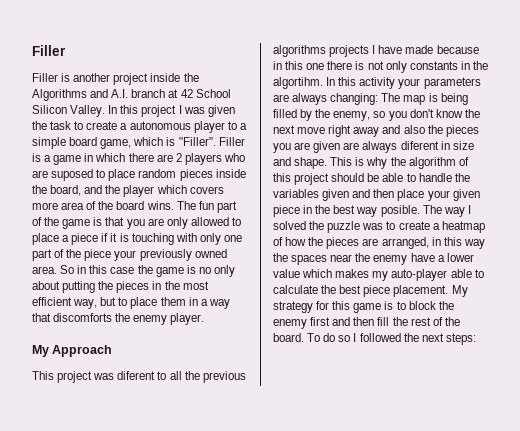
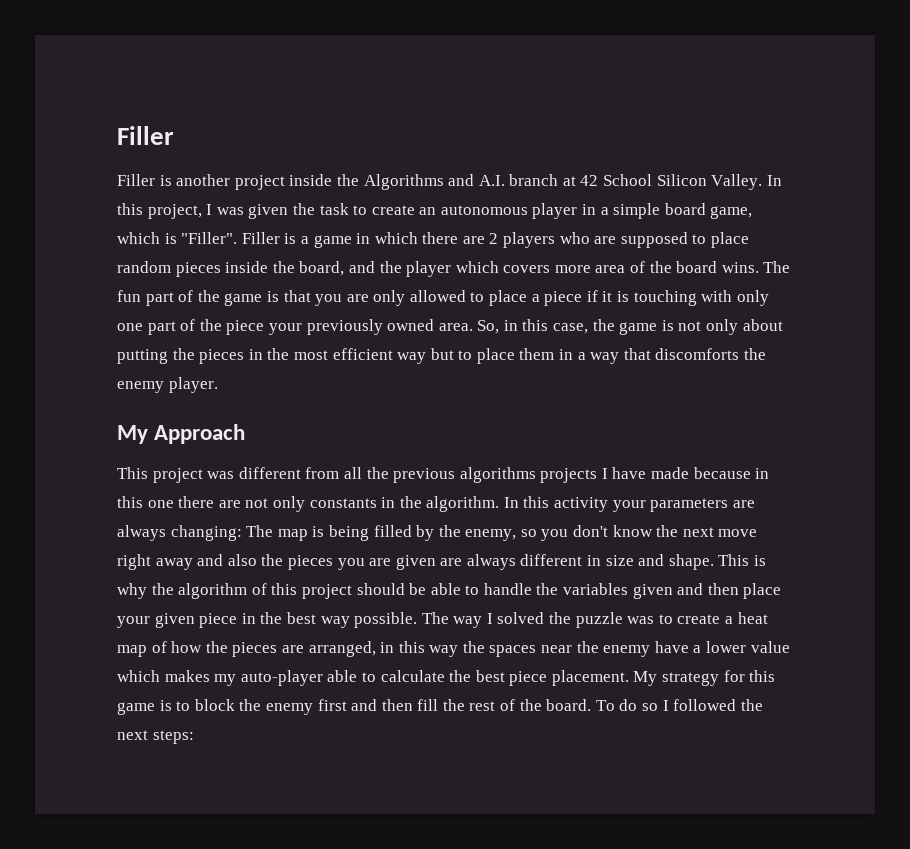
- In this project I was given the task to create a autonomous player to a simple board game, which is "Filler".
+ In this project, I was given the task to create an autonomous player in a simple board game, which is "Filler".
- Filler is a game in which there are 2 players who are suposed to place random pieces inside the board, and the player which covers more area of the board wins.
+ Filler is a game in which there are 2 players who are supposed to place random pieces inside the board, and the player which covers more area of the board wins.
- So in this case the game is no only about putting the pieces in the most efficient way, but to place them in a way that discomforts the enemy player.
+ So, in this case, the game is not only about putting the pieces in the most efficient way but to place them in a way that discomforts the enemy player.
- This project was diferent to all the previous algorithms projects I have made because in this one there is not only constants in the algortihm.
+ This project was different from all the previous algorithms projects I have made because in this one there are not only constants in the algorithm.
- In this activity your parameters are always changing: The map is being filled by the enemy, so you don't know the next move right away and also the pieces you are given are always diferent in size and shape.
+ In this activity your parameters are always changing: The map is being filled by the enemy, so you don't know the next move right away and also the pieces you are given are always different in size and shape.
- This is why the algorithm of this project should be able to handle the variables given and then place your given piece in the best way posible.
+ This is why the algorithm of this project should be able to handle the variables given and then place your given piece in the best way possible.
- The way I solved the puzzle was to create a heatmap of how the pieces are arranged, in this way the spaces near the enemy have a lower value which makes my auto-player able to calculate the best piece placement.
+ The way I solved the puzzle was to create a heat map of how the pieces are arranged, in this way the spaces near the enemy have a lower value which makes my auto-player able to calculate the best piece placement.

